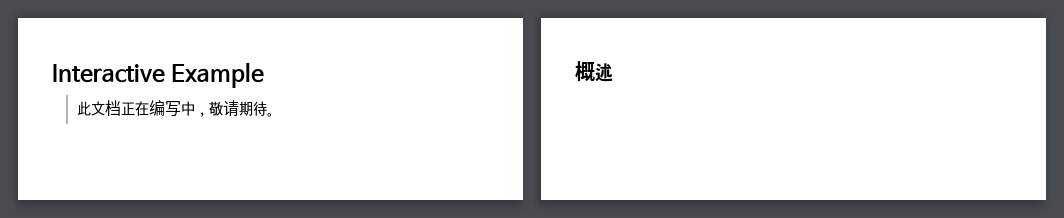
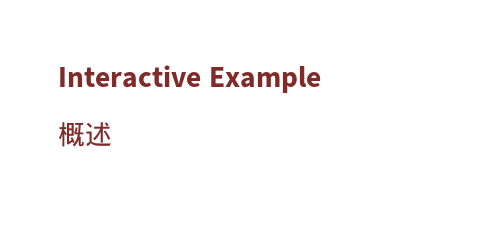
- 此文档正在编写中，敬请期待。

